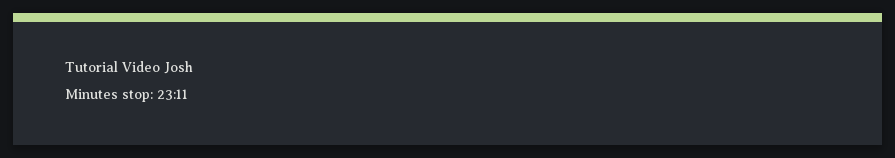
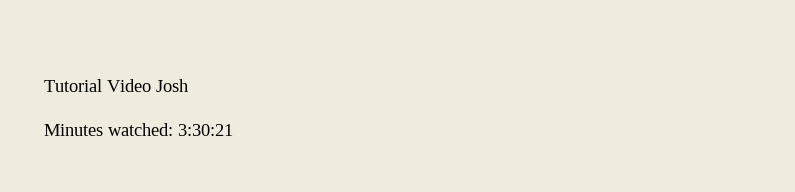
- Minutes stop: 23:11
+ Minutes watched: 3:30:21

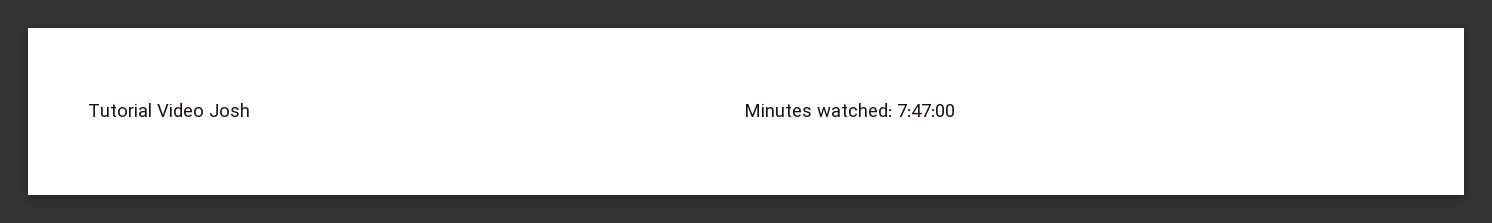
- Minutes watched: 3:30:21
+ Minutes watched: 7:47:00

